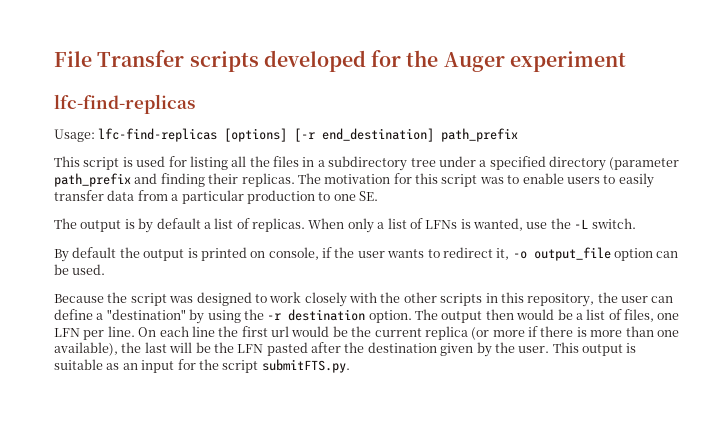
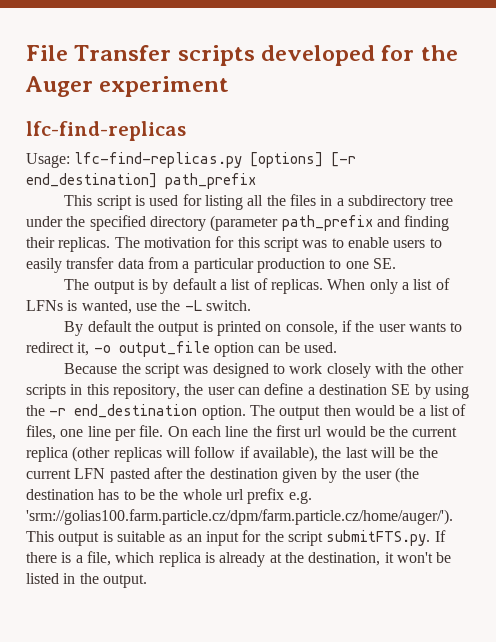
- Usage: lfc-find-replicas [options] [-r end_destination] path_prefix
+ Usage: lfc-find-replicas.py [options] [-r end_destination] path_prefix
- This script is used for listing all the files in a subdirectory tree under a specified directory (parameter path_prefix and finding their replicas.
+ This script is used for listing all the files in a subdirectory tree under the specified directory (parameter path_prefix and finding their replicas.
- Because the script was designed to work closely with the other scripts in this repository, the user can define a "destination" by using the -r destination option.
+ Because the script was designed to work closely with the other scripts in this repository, the user can define a destination SE by using the -r end_destination option.
- The output then would be a list of files, one LFN per line.
+ The output then would be a list of files, one line per file.
- On each line the first url would be the current replica (or more if there is more than one available), the last will be the LFN pasted after the destination given by the user. This output is suitable as an input for the script submitFTS.py.
+ On each line the first url would be the current replica (other replicas will follow if available), the last will be the current LFN pasted after the destination given by the user (the destination has to be the whole url prefix e.g. 'srm://golias100.farm.particle.cz/dpm/farm.particle.cz/home/auger/'). This output is suitable as an input for the script submitFTS.py. If there is a file, which replica is already at the destination, it won't be listed in the output.

